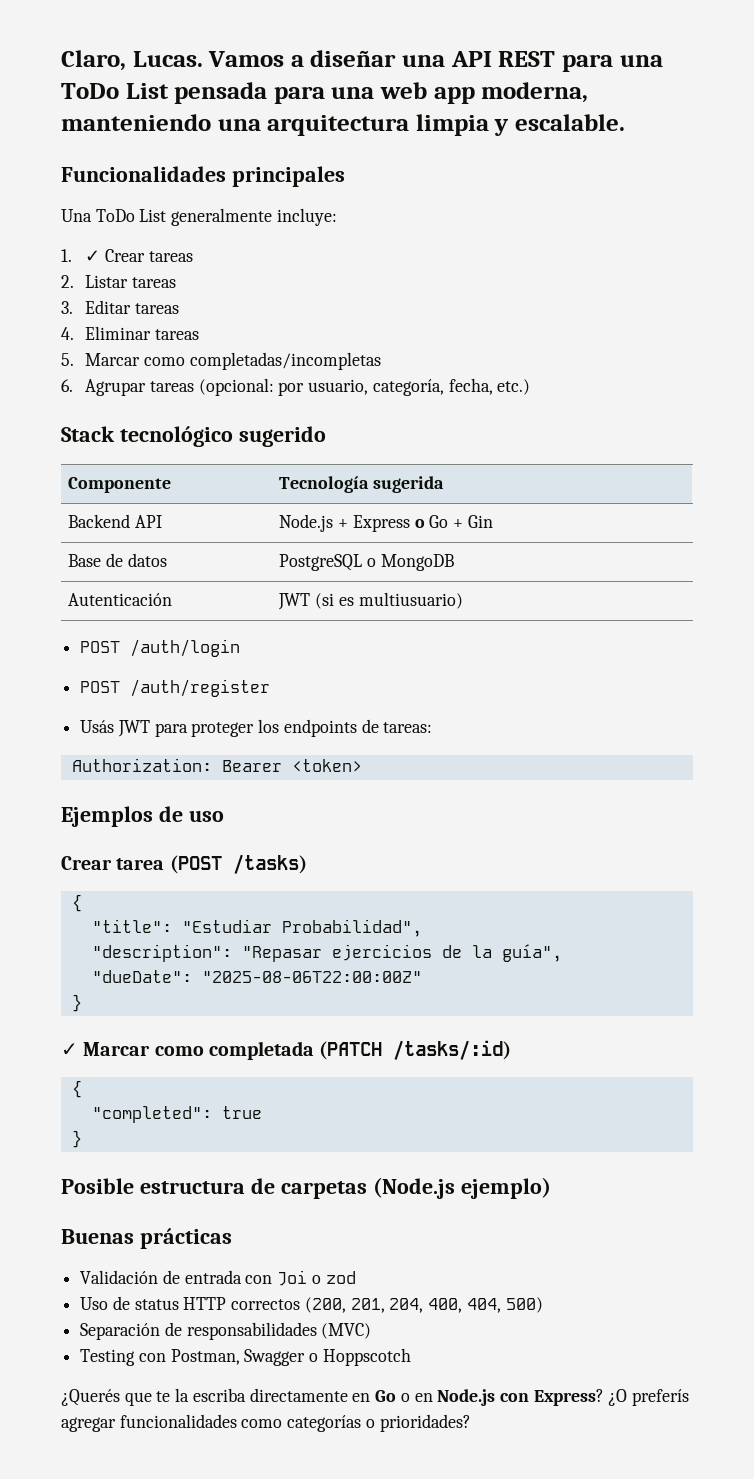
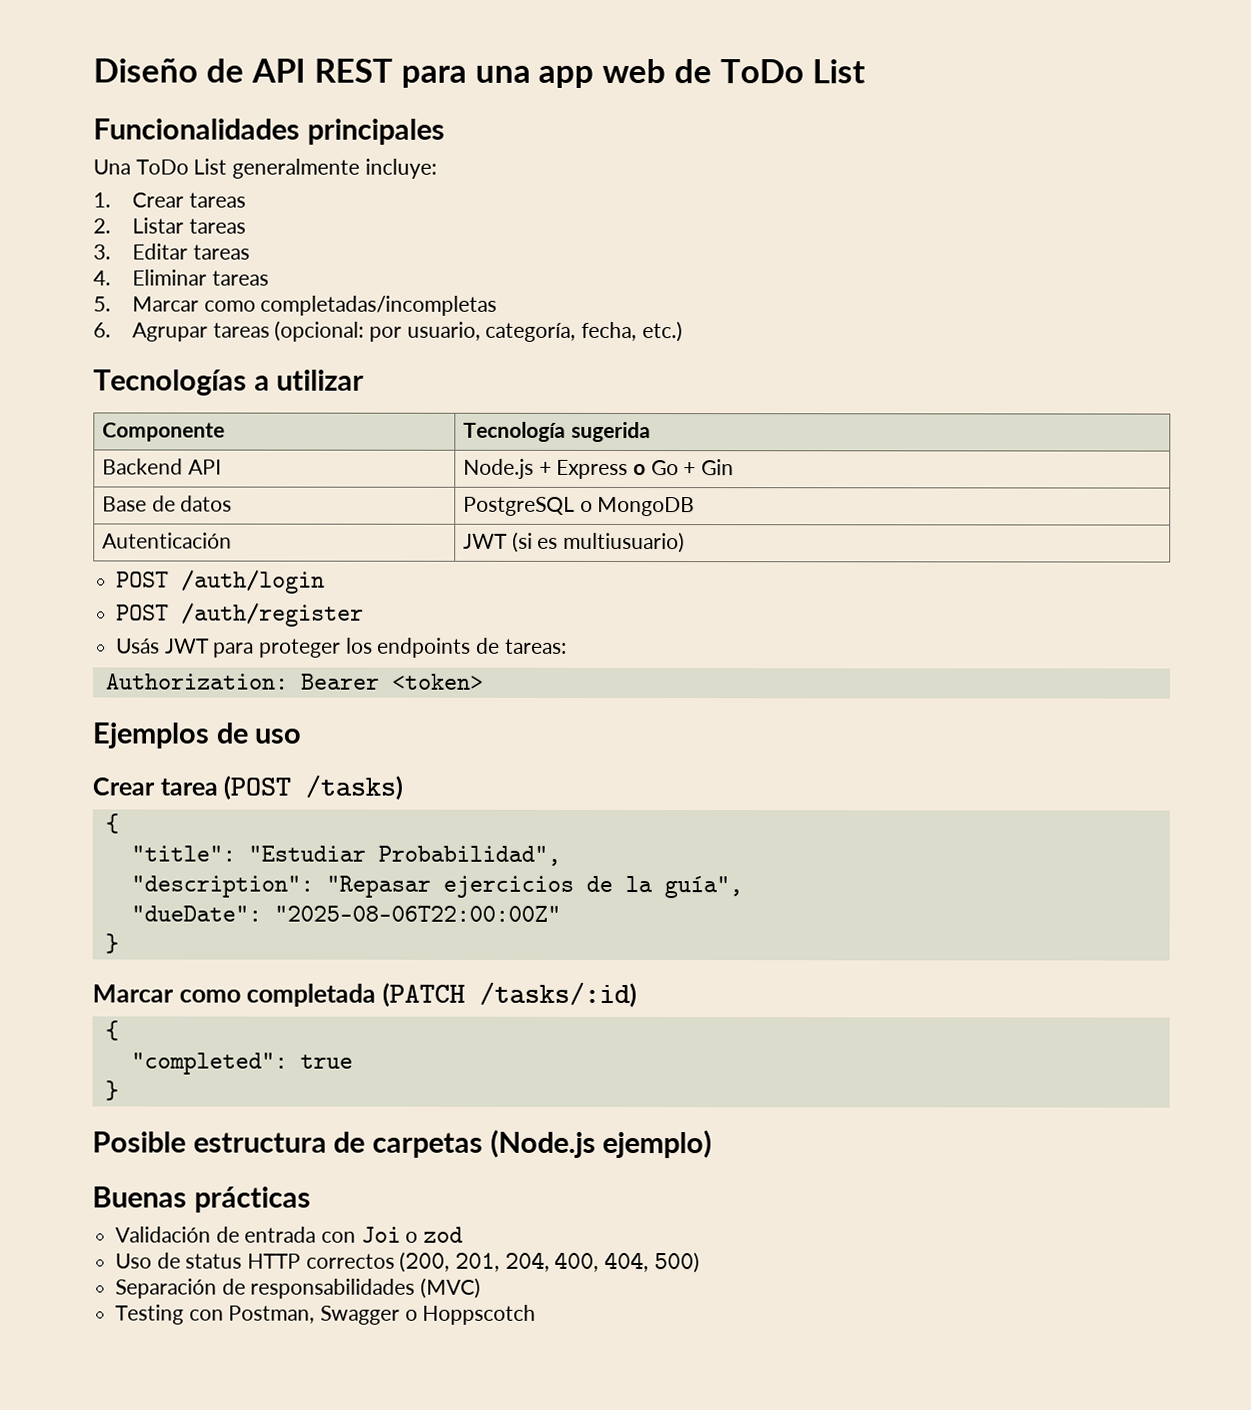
- Claro, Lucas. Vamos a diseñar una API REST para una ToDo List pensada para una web app moderna, manteniendo una arquitectura limpia y escalable.
+ Diseño de API REST para una app web de ToDo List
- 1. ✓ Crear tareas
+ 1. Crear tareas
- Stack tecnológico sugerido
+ Tecnologías a utilizar
- ✓ Marcar como completada (PATCH /tasks/:id)
+ Marcar como completada (PATCH /tasks/:id)
- ¿Querés que te la escriba directamente en Go o en Node.js con Express? ¿O preferís agregar funcionalidades como categorías o prioridades?

